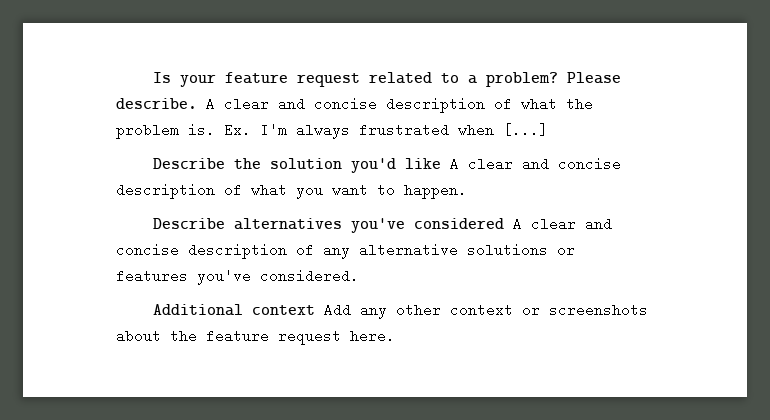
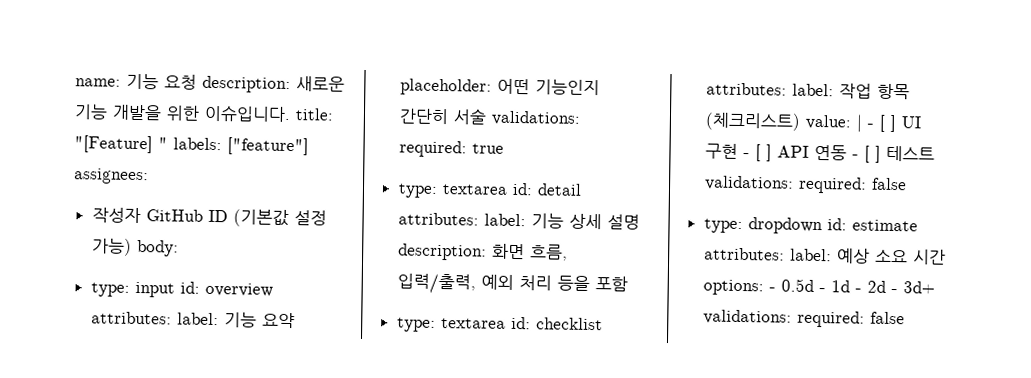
- Is your feature request related to a problem? Please describe. A clear and concise description of what the problem is. Ex. I'm always frustrated when [...]
- Describe the solution you'd like A clear and concise description of what you want to happen.
- Describe alternatives you've considered A clear and concise description of any alternative solutions or features you've considered.
- Additional context Add any other context or screenshots about the feature request here.
+ name: 기능 요청 description: 새로운 기능 개발을 위한 이슈입니다. title: "[Feature] " labels: ["feature"] assignees:
+ 작성자 GitHub ID (기본값 설정 가능) body:
+ type: input id: overview attributes: label: 기능 요약 placeholder: 어떤 기능인지 간단히 서술 validations: required: true
+ type: textarea id: detail attributes: label: 기능 상세 설명 description: 화면 흐름, 입력/출력, 예외 처리 등을 포함
+ type: textarea id: checklist attributes: label: 작업 항목 (체크리스트) value: | - [ ] UI 구현 - [ ] API 연동 - [ ] 테스트 validations: required: false
+ type: dropdown id: estimate attributes: label: 예상 소요 시간 options: - 0.5d - 1d - 2d - 3d+ validations: required: false

